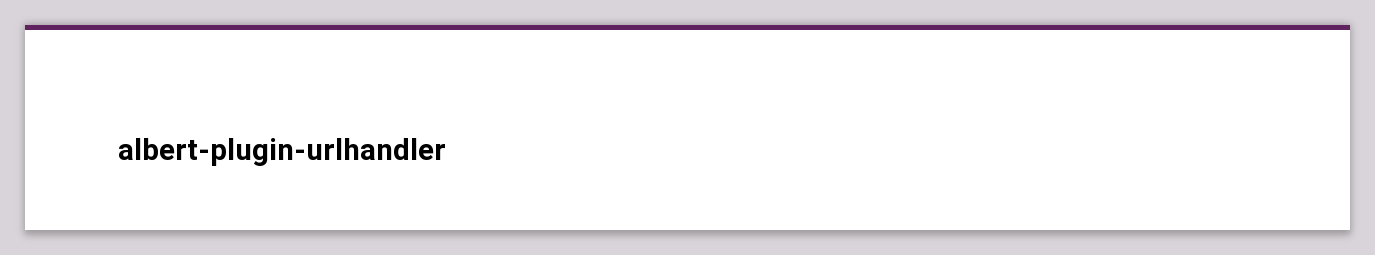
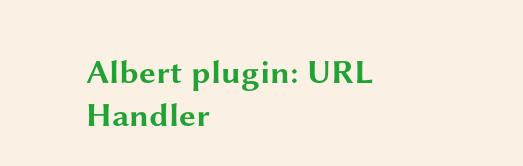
- albert-plugin-urlhandler
+ Albert plugin: URL Handler

